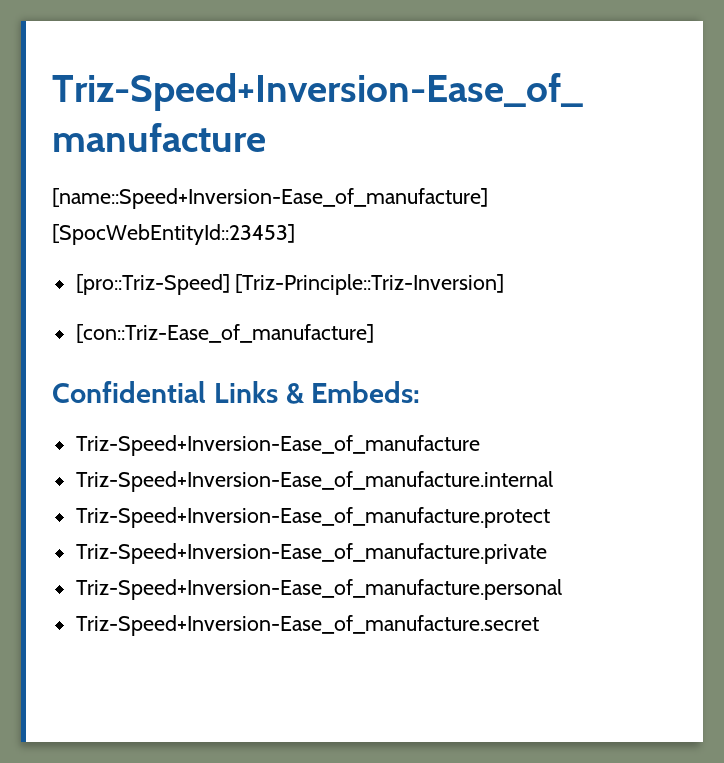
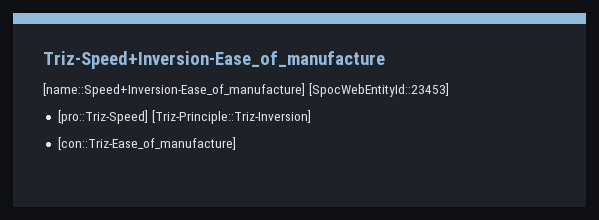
- Confidential Links & Embeds:
- Triz-Speed+Inversion-Ease_of_manufacture
- Triz-Speed+Inversion-Ease_of_manufacture.internal
- Triz-Speed+Inversion-Ease_of_manufacture.protect
- Triz-Speed+Inversion-Ease_of_manufacture.private
- Triz-Speed+Inversion-Ease_of_manufacture.personal
- Triz-Speed+Inversion-Ease_of_manufacture.secret

